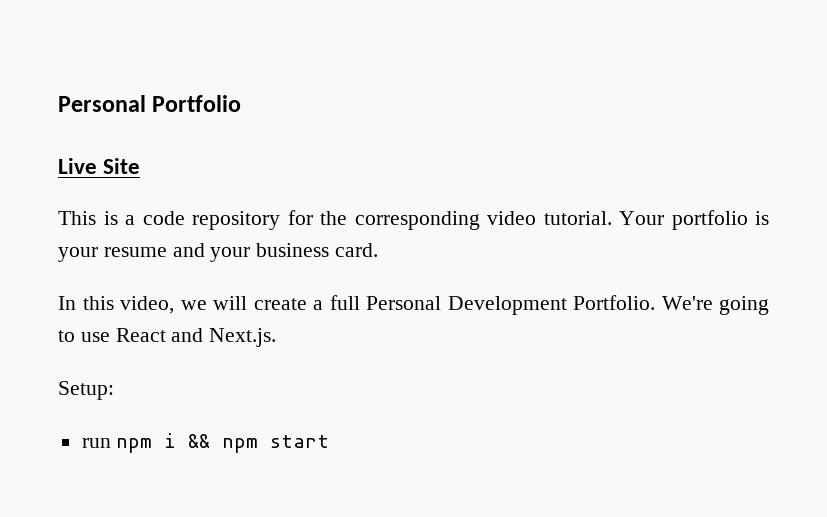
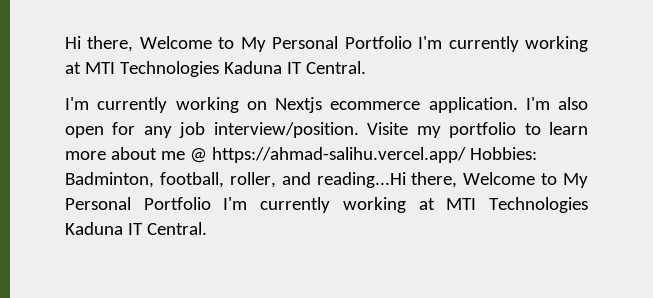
- Personal Portfolio
- Live Site
- This is a code repository for the corresponding video tutorial. Your portfolio is your resume and your business card.
- In this video, we will create a full Personal Development Portfolio. We're going to use React and Next.js.
- Setup:
- run npm i && npm start
+ Hi there, Welcome to My Personal Portfolio I'm currently working at MTI Technologies Kaduna IT Central.
+ I'm currently working on Nextjs ecommerce application. I'm also open for any job interview/position. Visite my portfolio to learn more about me @ https://ahmad-salihu.vercel.app/ Hobbies: Badminton, football, roller, and reading...Hi there, Welcome to My Personal Portfolio I'm currently working at MTI Technologies Kaduna IT Central.

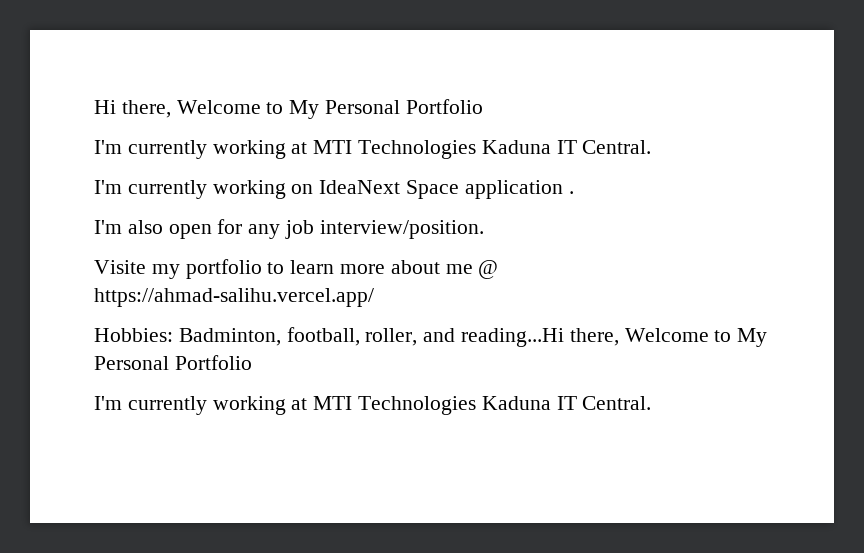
- Hi there, Welcome to My Personal Portfolio I'm currently working at MTI Technologies Kaduna IT Central.
+ Hi there, Welcome to My Personal Portfolio
+ I'm currently working at MTI Technologies Kaduna IT Central.
- I'm currently working on Nextjs ecommerce application. I'm also open for any job interview/position. Visite my portfolio to learn more about me @ https://ahmad-salihu.vercel.app/ Hobbies: Badminton, football, roller, and reading...Hi there, Welcome to My Personal Portfolio I'm currently working at MTI Technologies Kaduna IT Central.
+ I'm currently working on IdeaNext Space application .
+ I'm also open for any job interview/position.
+ Visite my portfolio to learn more about me @ https://ahmad-salihu.vercel.app/
+ Hobbies: Badminton, football, roller, and reading...Hi there, Welcome to My Personal Portfolio
+ I'm currently working at MTI Technologies Kaduna IT Central.

